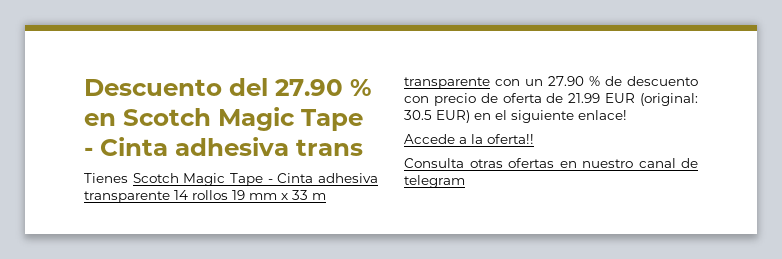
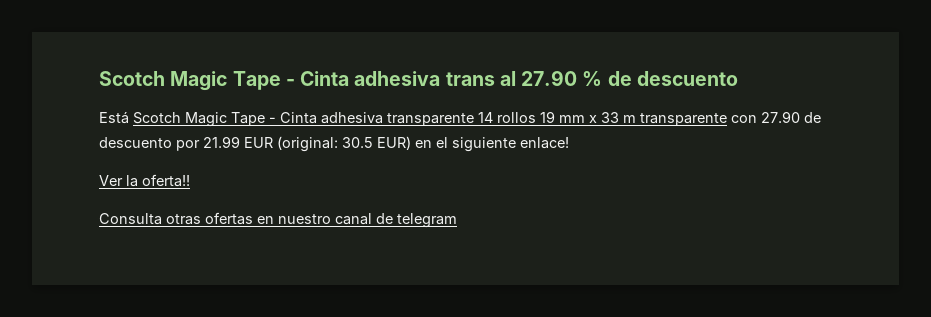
- Descuento del 27.90 % en Scotch Magic Tape - Cinta adhesiva trans
- Tienes Scotch Magic Tape - Cinta adhesiva transparente 14 rollos 19 mm x 33 m transparente con un 27.90 % de descuento con precio de oferta de 21.99 EUR (original: 30.5 EUR) en el siguiente enlace!
+ Scotch Magic Tape - Cinta adhesiva trans al 27.90 % de descuento
+ Está Scotch Magic Tape - Cinta adhesiva transparente 14 rollos 19 mm x 33 m transparente con 27.90 de descuento por 21.99 EUR (original: 30.5 EUR) en el siguiente enlace!
- Accede a la oferta!!
+ Ver la oferta!!

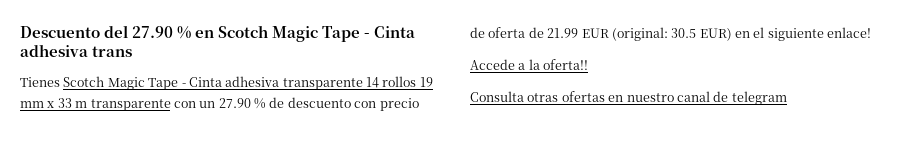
- Scotch Magic Tape - Cinta adhesiva trans al 27.90 % de descuento
- Está Scotch Magic Tape - Cinta adhesiva transparente 14 rollos 19 mm x 33 m transparente con 27.90 de descuento por 21.99 EUR (original: 30.5 EUR) en el siguiente enlace!
+ Descuento del 27.90 % en Scotch Magic Tape - Cinta adhesiva trans
+ Tienes Scotch Magic Tape - Cinta adhesiva transparente 14 rollos 19 mm x 33 m transparente con un 27.90 % de descuento con precio de oferta de 21.99 EUR (original: 30.5 EUR) en el siguiente enlace!
- Ver la oferta!!
+ Accede a la oferta!!

